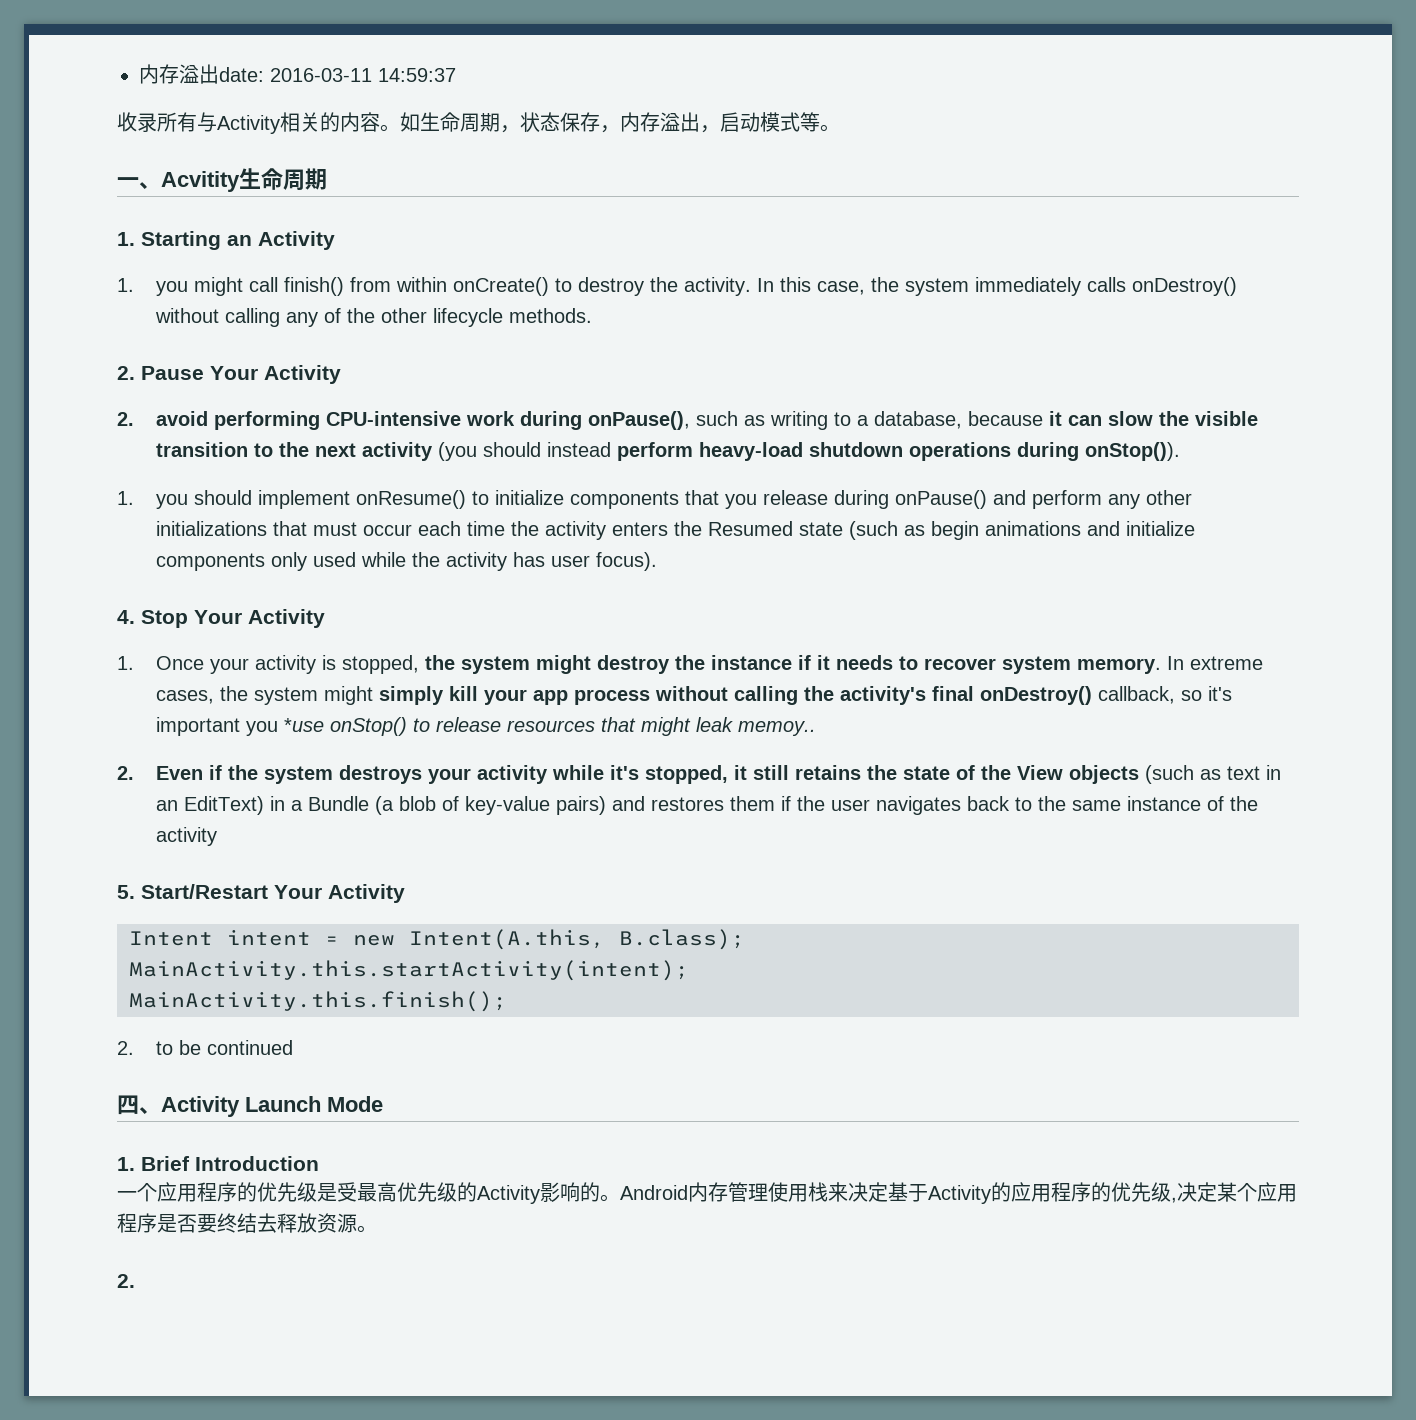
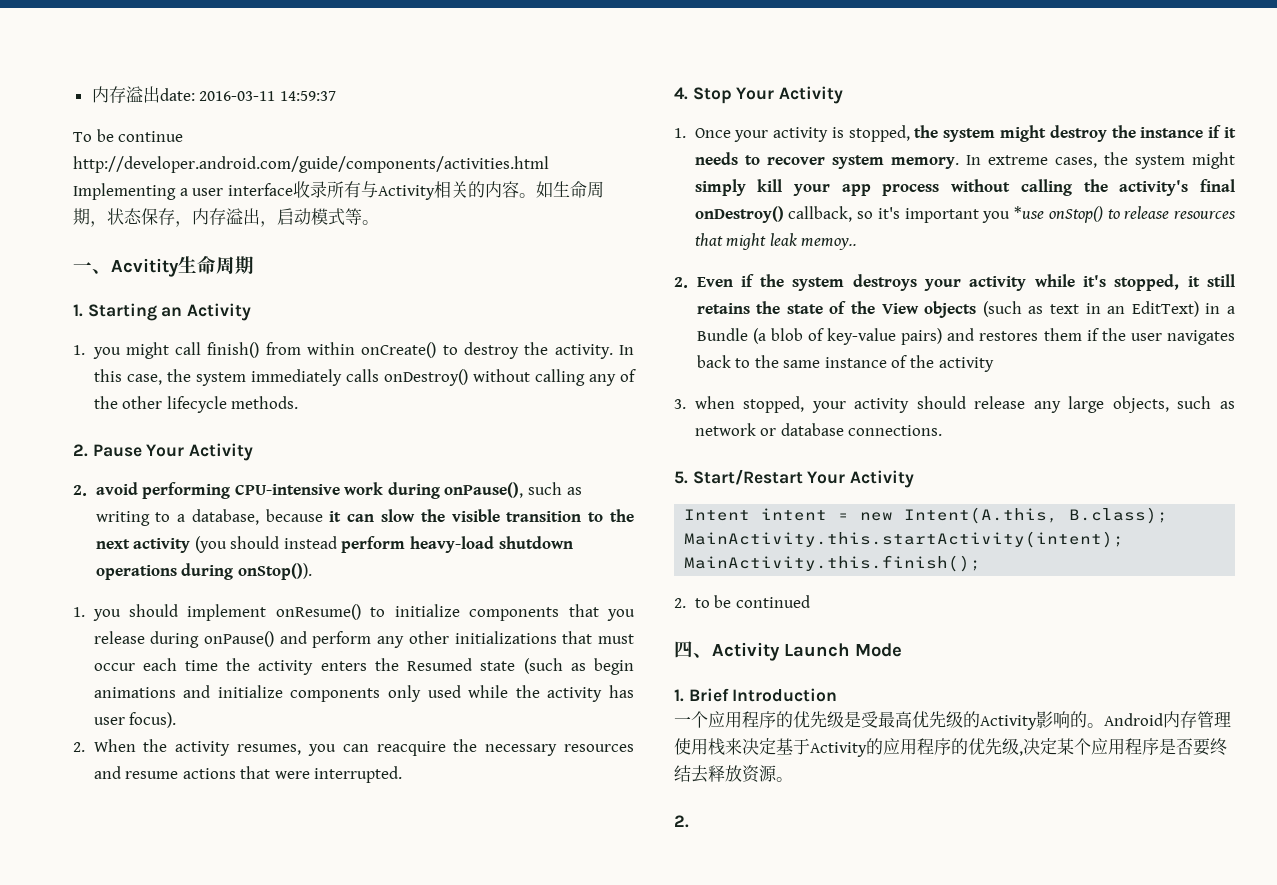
- 收录所有与Activity相关的内容。
+ To be continue http://developer.android.com/guide/components/activities.html Implementing a user interface收录所有与Activity相关的内容。
+ 2. When the activity resumes, you can reacquire the necessary resources and resume actions that were interrupted.
+ 3. when stopped, your activity should release any large objects, such as network or database connections.

